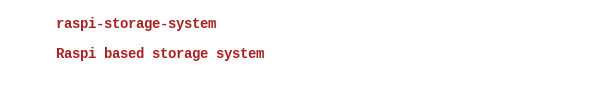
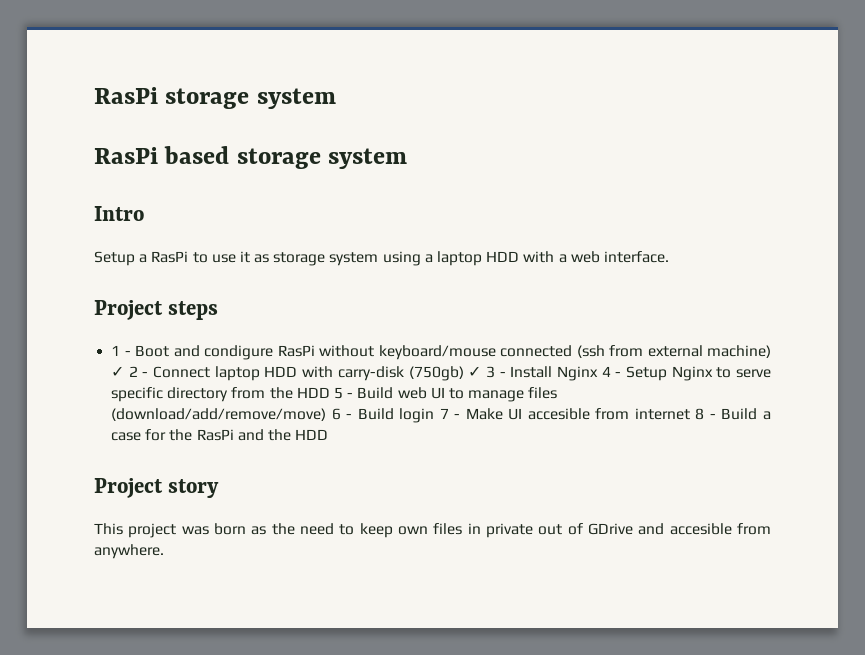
- raspi-storage-system
- Raspi based storage system
+ RasPi storage system
+ RasPi based storage system
+ Intro
+ Setup a RasPi to use it as storage system using a laptop HDD with a web interface.
+ Project steps
+ 1 - Boot and condigure RasPi without keyboard/mouse connected (ssh from external machine) ✓ 2 - Connect laptop HDD with carry-disk (750gb) ✓ 3 - Install Nginx 4 - Setup Nginx to serve specific directory from the HDD 5 - Build web UI to manage files (download/add/remove/move) 6 - Build login 7 - Make UI accesible from internet 8 - Build a case for the RasPi and the HDD
+ Project story
+ This project was born as the need to keep own files in private out of GDrive and accesible from anywhere.

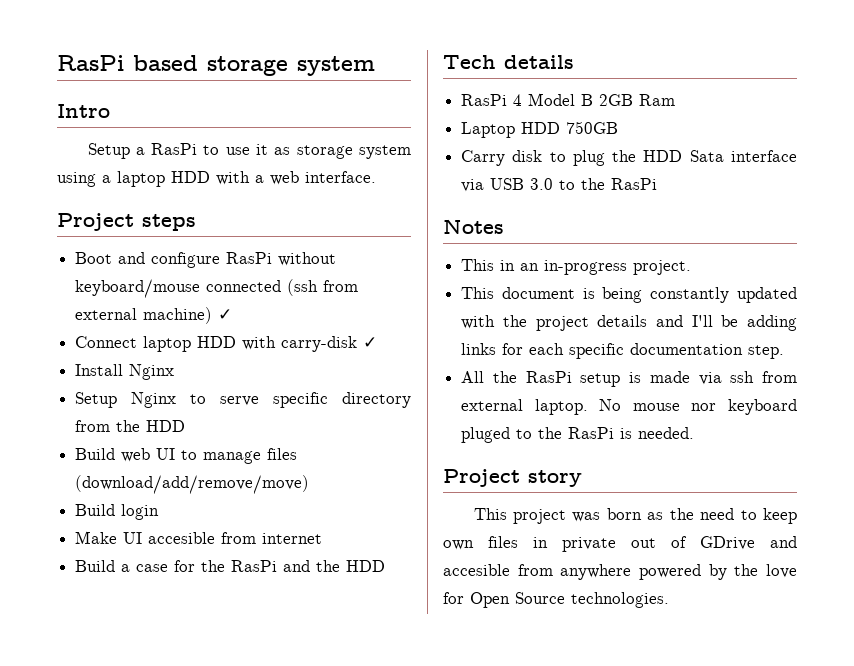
- RasPi storage system
- 1 - Boot and condigure RasPi without keyboard/mouse connected (ssh from external machine) ✓ 2 - Connect laptop HDD with carry-disk (750gb) ✓ 3 - Install Nginx 4 - Setup Nginx to serve specific directory from the HDD 5 - Build web UI to manage files (download/add/remove/move) 6 - Build login 7 - Make UI accesible from internet 8 - Build a case for the RasPi and the HDD
+ Boot and configure RasPi without keyboard/mouse connected (ssh from external machine) ✓
+ Connect laptop HDD with carry-disk ✓
+ Install Nginx
+ Setup Nginx to serve specific directory from the HDD
+ Build web UI to manage files (download/add/remove/move)
+ Build login
+ Make UI accesible from internet
+ Build a case for the RasPi and the HDD
+ Tech details
+ RasPi 4 Model B 2GB Ram
+ Laptop HDD 750GB
+ Carry disk to plug the HDD Sata interface via USB 3.0 to the RasPi
+ Notes
+ This in an in-progress project.
+ This document is being constantly updated with the project details and I'll be adding links for each specific documentation step.
+ All the RasPi setup is made via ssh from external laptop. No mouse nor keyboard pluged to the RasPi is needed.
- This project was born as the need to keep own files in private out of GDrive and accesible from anywhere.
+ This project was born as the need to keep own files in private out of GDrive and accesible from anywhere powered by the love for Open Source technologies.

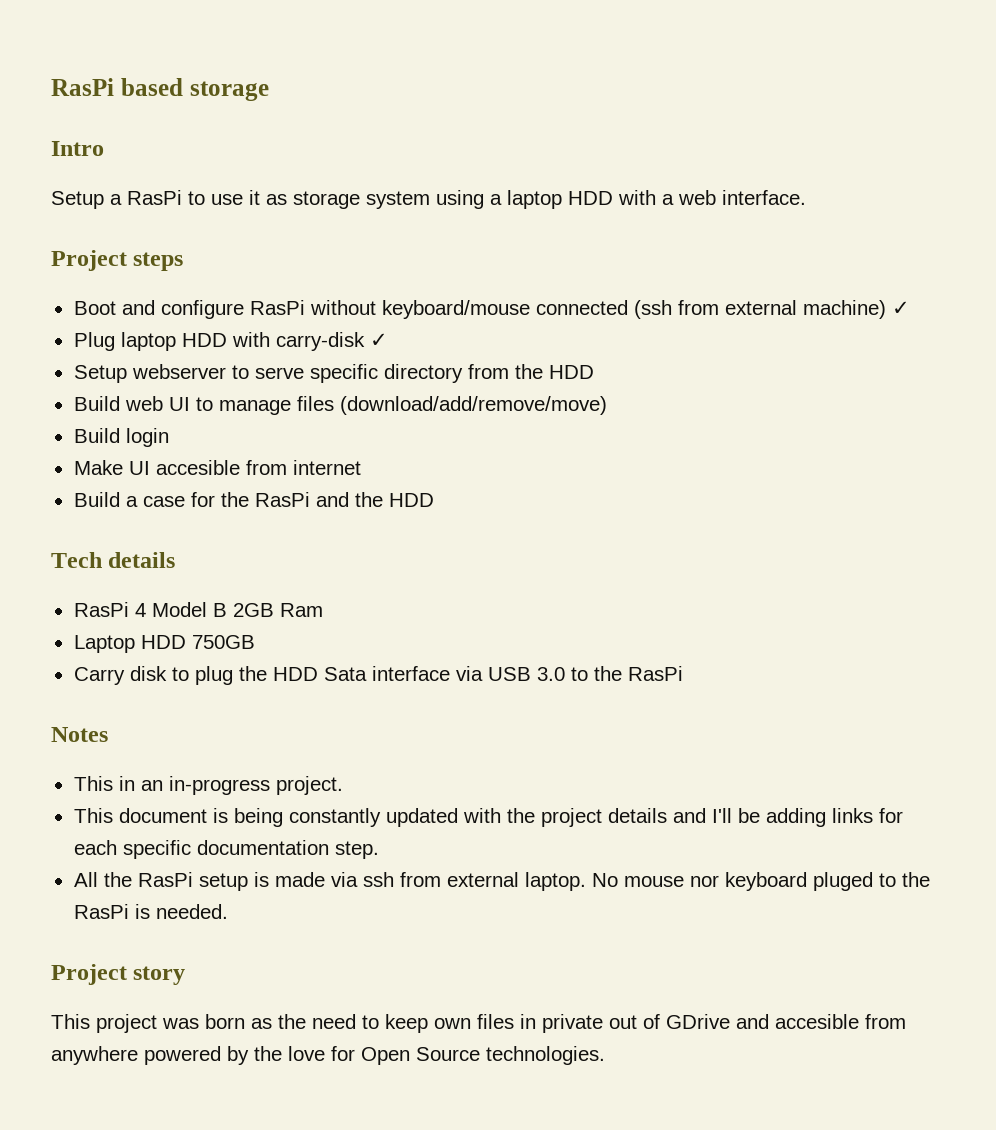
- RasPi based storage system
+ RasPi based storage
- Connect laptop HDD with carry-disk ✓
+ Plug laptop HDD with carry-disk ✓
- Install Nginx
- Setup Nginx to serve specific directory from the HDD
+ Setup webserver to serve specific directory from the HDD

